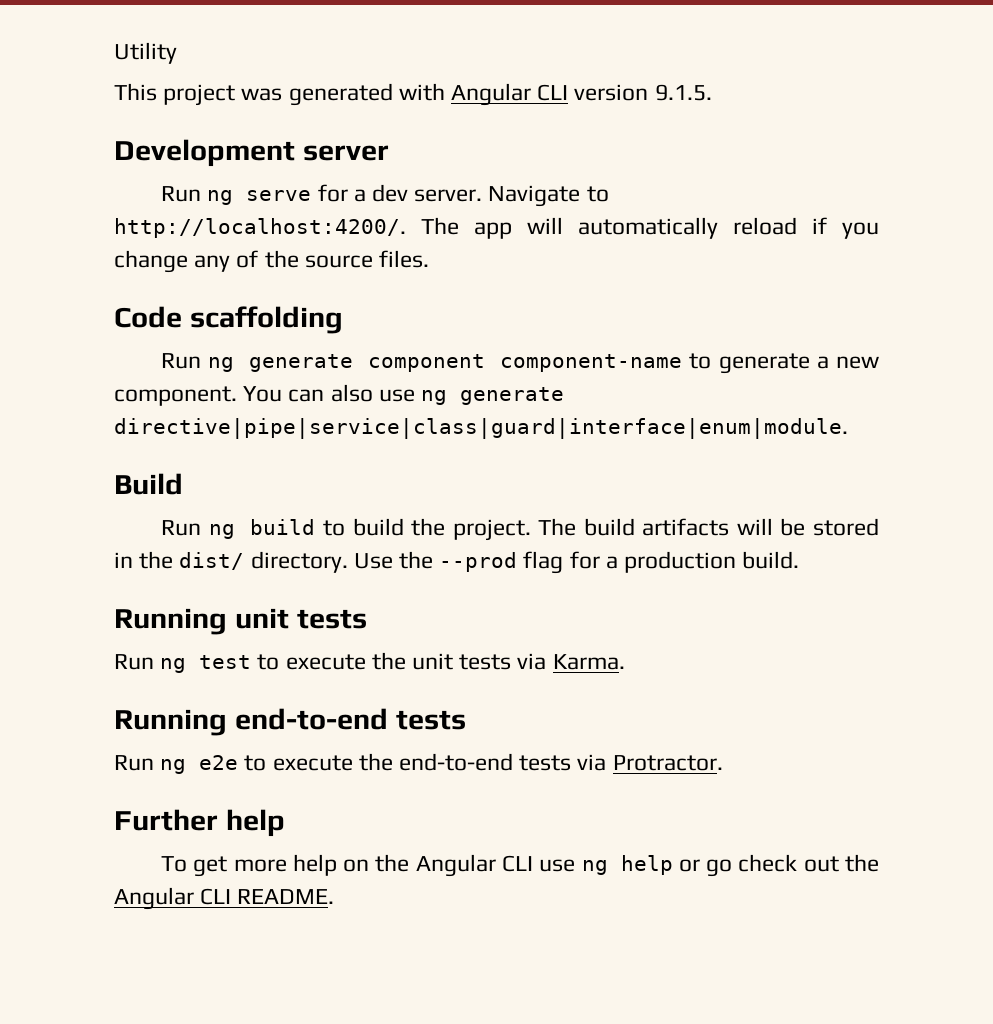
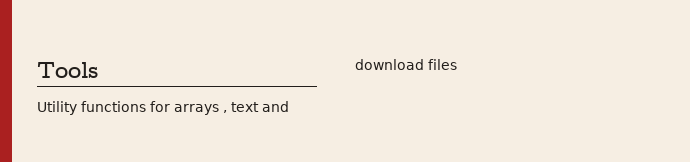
+ Tools
- Utility
- This project was generated with Angular CLI version 9.1.5.
- Development server
- Run ng serve for a dev server. Navigate to http://localhost:4200/. The app will automatically reload if you change any of the source files.
- Code scaffolding
- Run ng generate component component-name to generate a new component. You can also use ng generate directive|pipe|service|class|guard|interface|enum|module.
- Build
- Run ng build to build the project. The build artifacts will be stored in the dist/ directory. Use the --prod flag for a production build.
- Running unit tests
- Run ng test to execute the unit tests via Karma.
- Running end-to-end tests
- Run ng e2e to execute the end-to-end tests via Protractor.
- Further help
- To get more help on the Angular CLI use ng help or go check out the Angular CLI README.
+ Utility functions for arrays , text and download files

